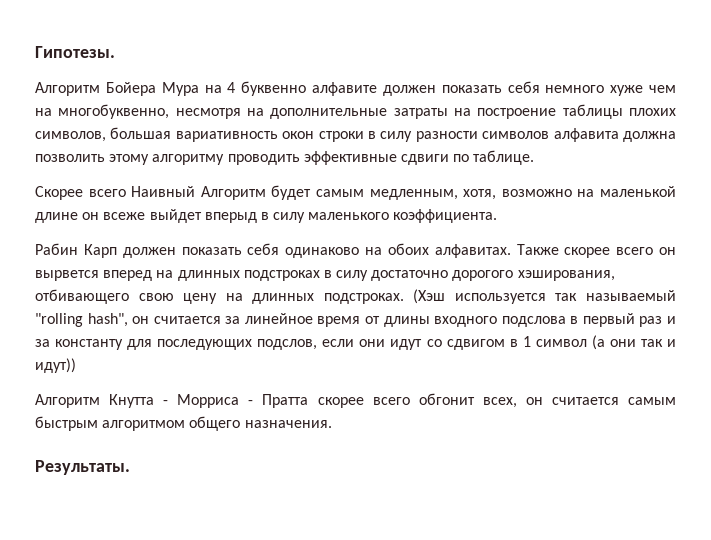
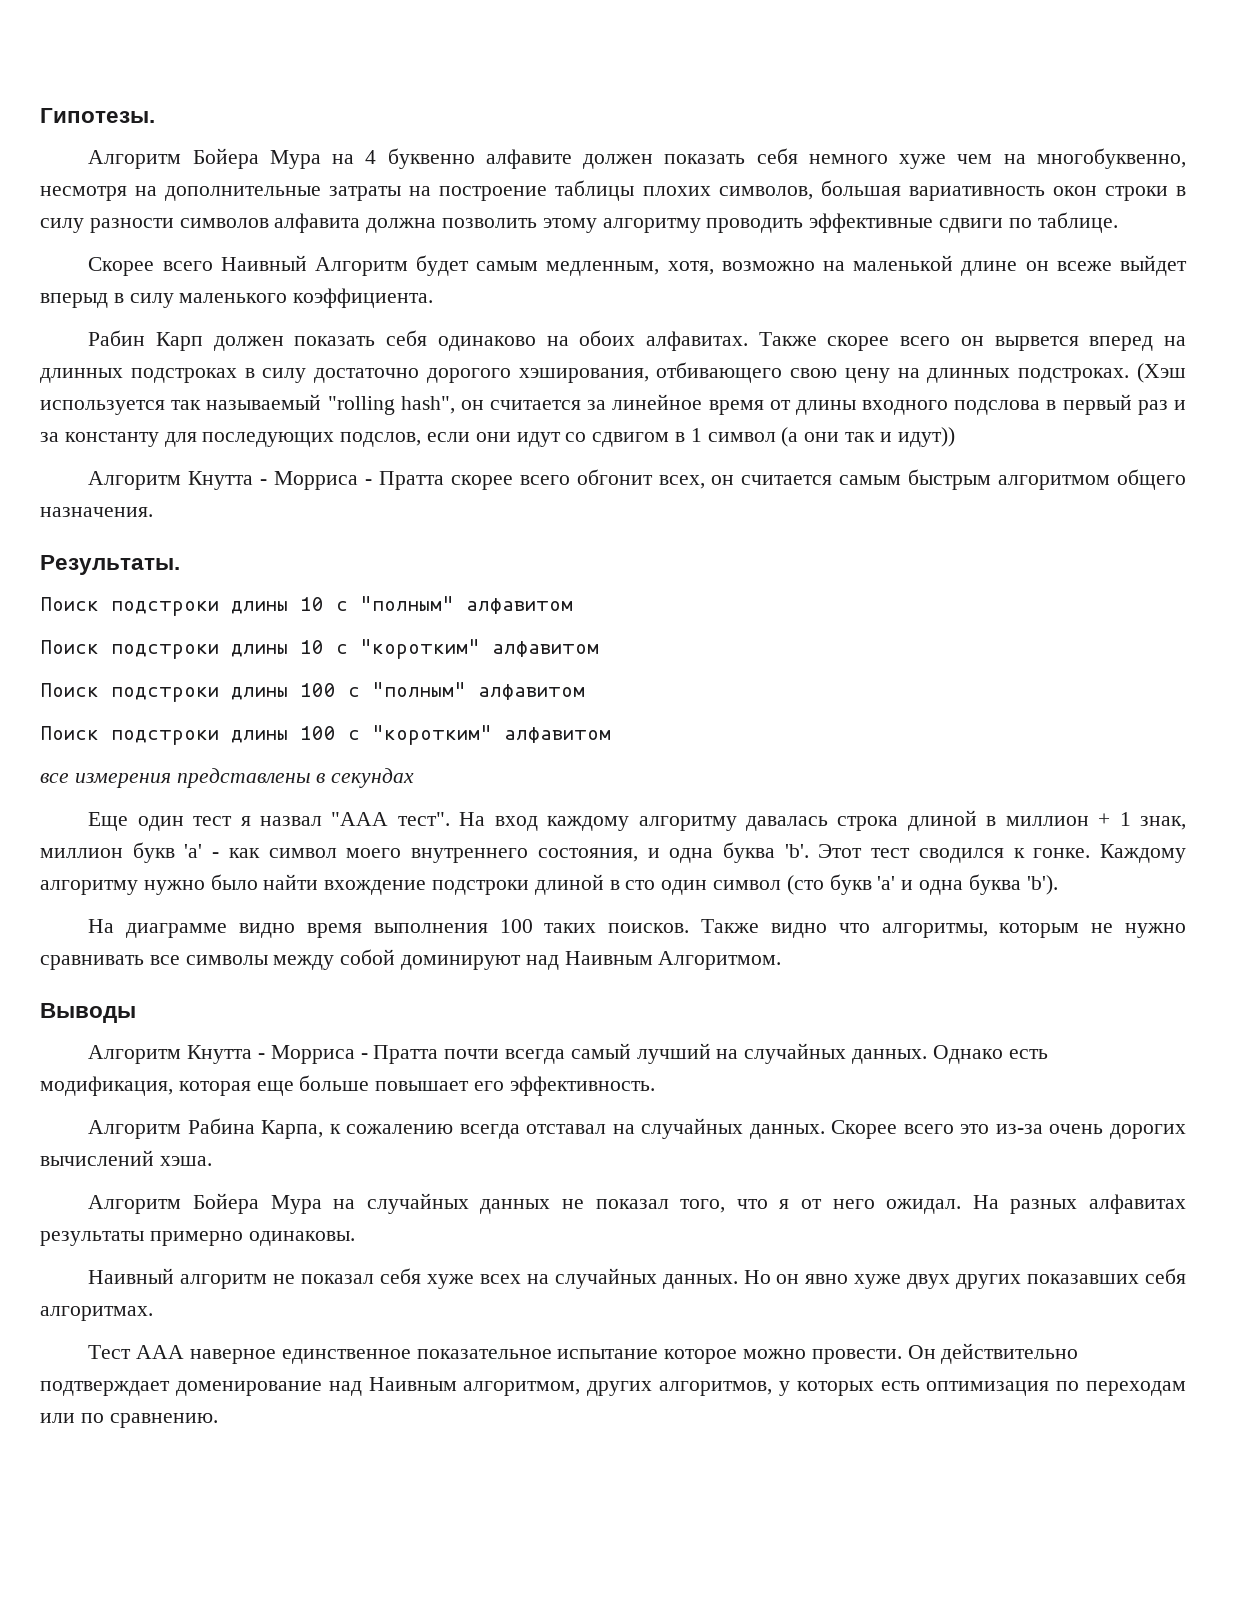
+ Поиск подстроки длины 10 с "полным" алфавитом
+ Поиск подстроки длины 10 с "коротким" алфавитом
+ Поиск подстроки длины 100 с "полным" алфавитом
+ Поиск подстроки длины 100 с "коротким" алфавитом
+ все измерения представлены в секундах
+ Еще один тест я назвал "ААА тест". На вход каждому алгоритму давалась строка длиной в миллион + 1 знак, миллион букв 'a' - как символ моего внутреннего состояния, и одна буква 'b'. Этот тест сводился к гонке. Каждому алгоритму нужно было найти вхождение подстроки длиной в сто один символ (сто букв 'a' и одна буква 'b').
+ На диаграмме видно время выполнения 100 таких поисков. Также видно что алгоритмы, которым не нужно сравнивать все символы между собой доминируют над Наивным Алгоритмом.
+ Выводы
+ Алгоритм Кнутта - Морриса - Пратта почти всегда самый лучший на случайных данных. Однако есть модификация, которая еще больше повышает его эффективность.
+ Алгоритм Рабина Карпа, к сожалению всегда отставал на случайных данных. Скорее всего это из-за очень дорогих вычислений хэша.
+ Алгоритм Бойера Мура на случайных данных не показал того, что я от него ожидал. На разных алфавитах результаты примерно одинаковы.
+ Наивный алгоритм не показал себя хуже всех на случайных данных. Но он явно хуже двух других показавших себя алгоритмах.
+ Тест ААА наверное единственное показательное испытание которое можно провести. Он действительно подтверждает доменирование над Наивным алгоритмом, других алгоритмов, у которых есть оптимизация по переходам или по сравнению.

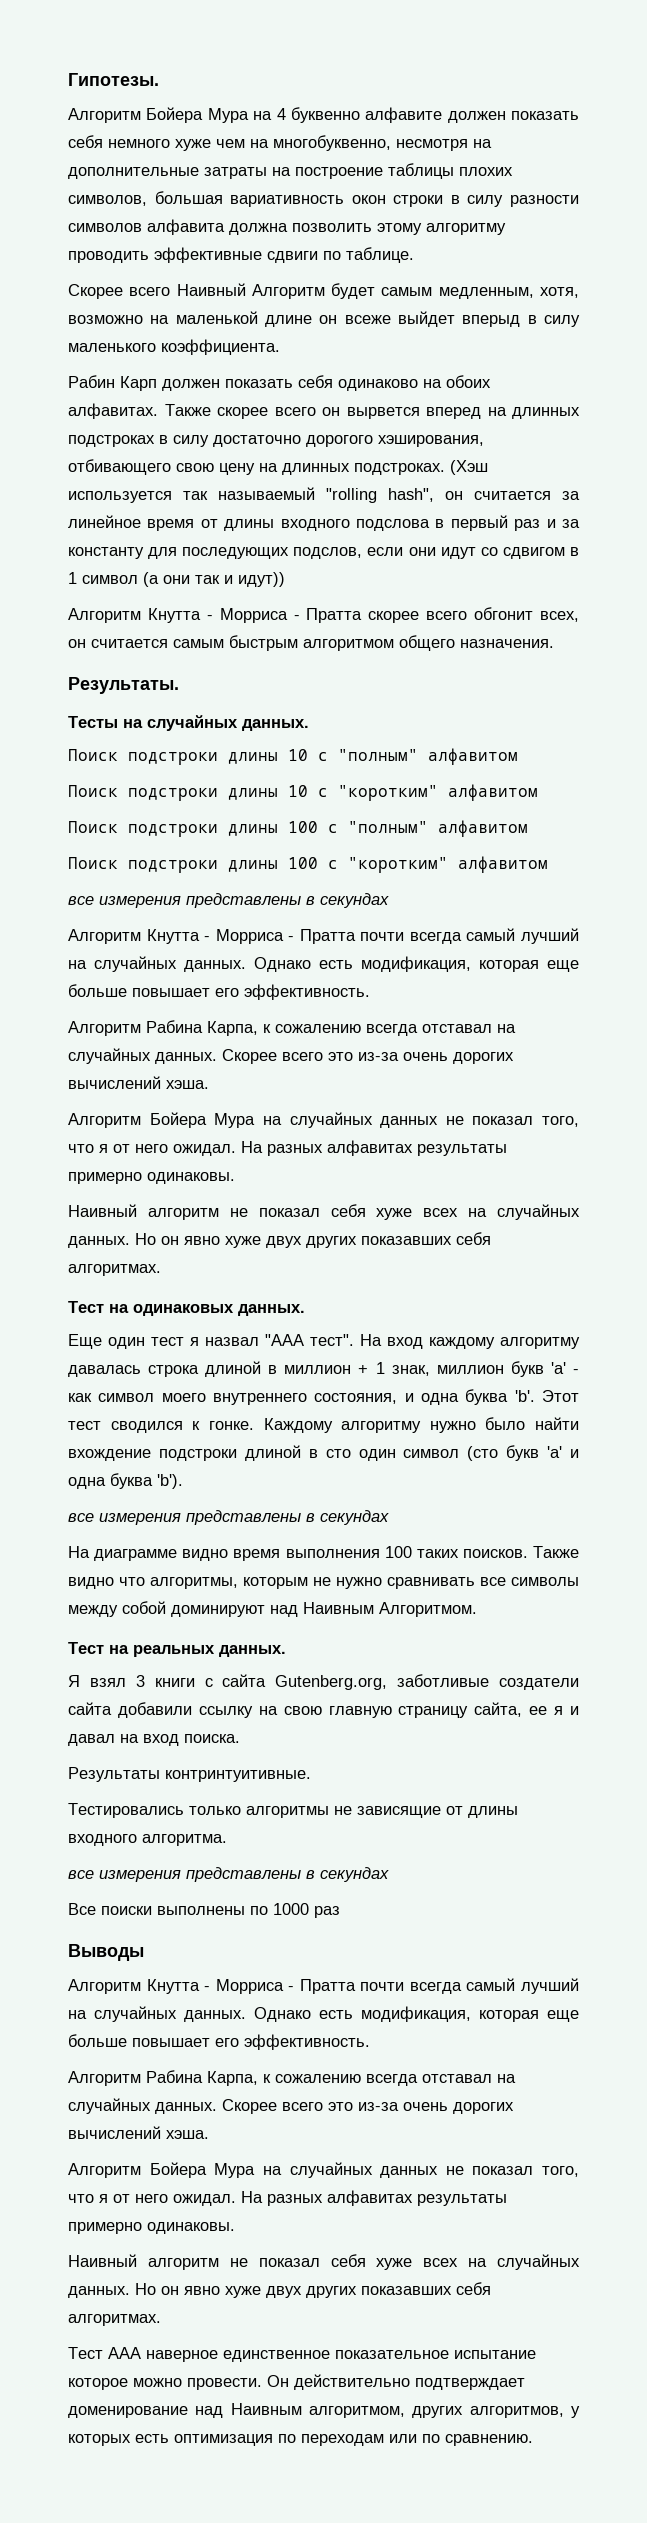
+ Тесты на случайных данных.
  Поиск подстроки длины 100 с "коротким" алфавитом
  все измерения представлены в секундах
+ Алгоритм Кнутта - Морриса - Пратта почти всегда самый лучший на случайных данных. Однако есть модификация, которая еще больше повышает его эффективность.
+ Алгоритм Рабина Карпа, к сожалению всегда отставал на случайных данных. Скорее всего это из-за очень дорогих вычислений хэша.
+ Алгоритм Бойера Мура на случайных данных не показал того, что я от него ожидал. На разных алфавитах результаты примерно одинаковы.
+ Наивный алгоритм не показал себя хуже всех на случайных данных. Но он явно хуже двух других показавших себя алгоритмах.
+ Тест на одинаковых данных.
  Каждому алгоритму нужно было найти вхождение подстроки длиной в сто один символ (сто букв 'a' и одна буква 'b').
+ все измерения представлены в секундах
+ Тест на реальных данных.
+ Я взял 3 книги с сайта Gutenberg.org, заботливые создатели сайта добавили ссылку на свою главную страницу сайта, ее я и давал на вход поиска.
+ Результаты контринтуитивные.
+ Тестировались только алгоритмы не зависящие от длины входного алгоритма.
+ все измерения представлены в секундах
+ Все поиски выполнены по 1000 раз

